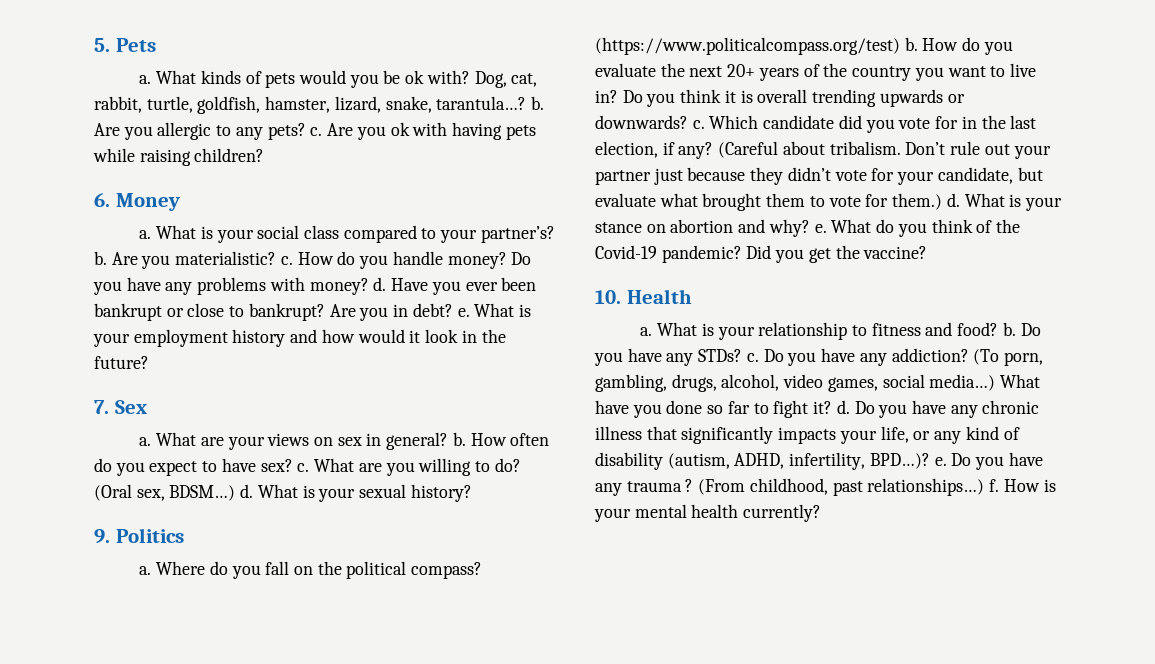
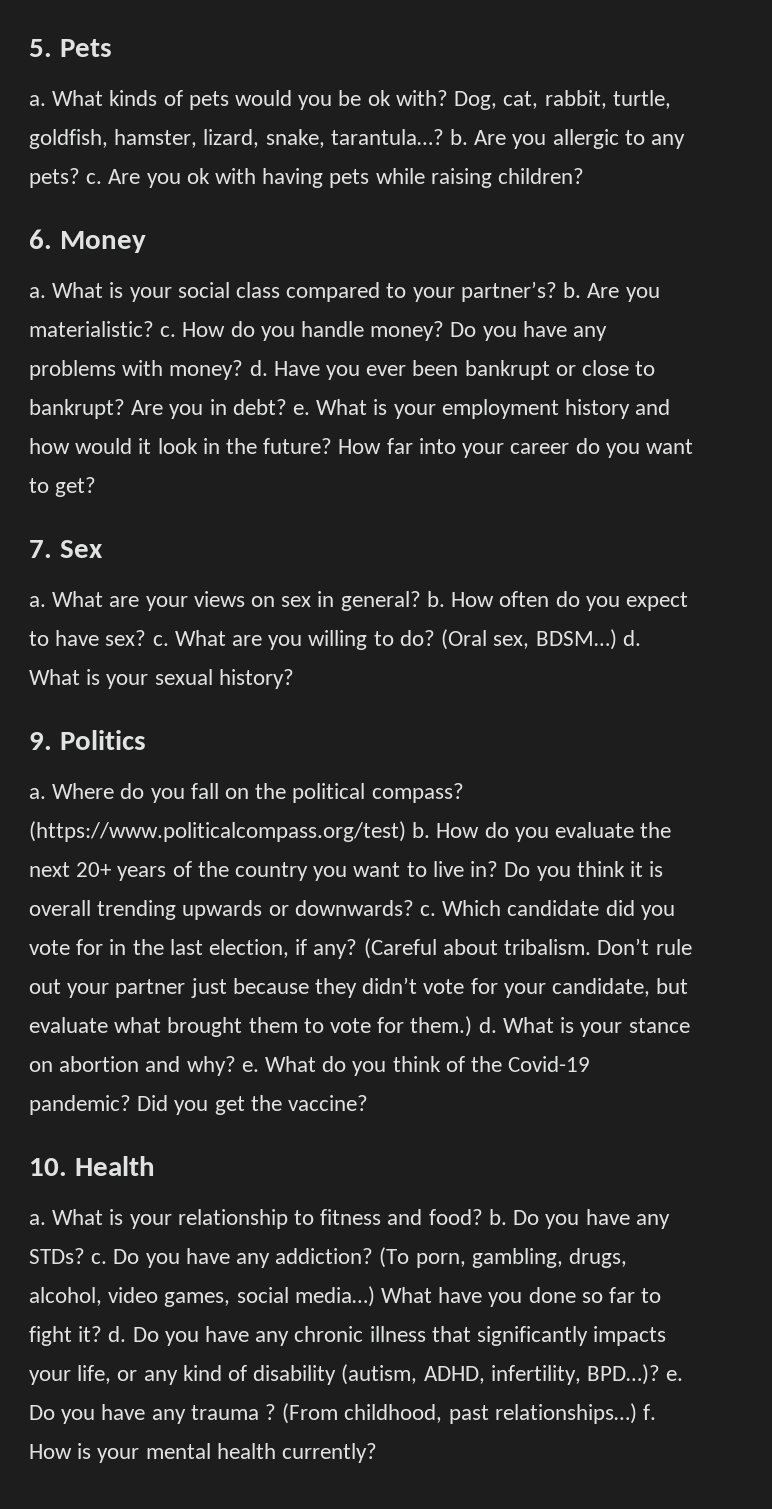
+ How far into your career do you want to get?

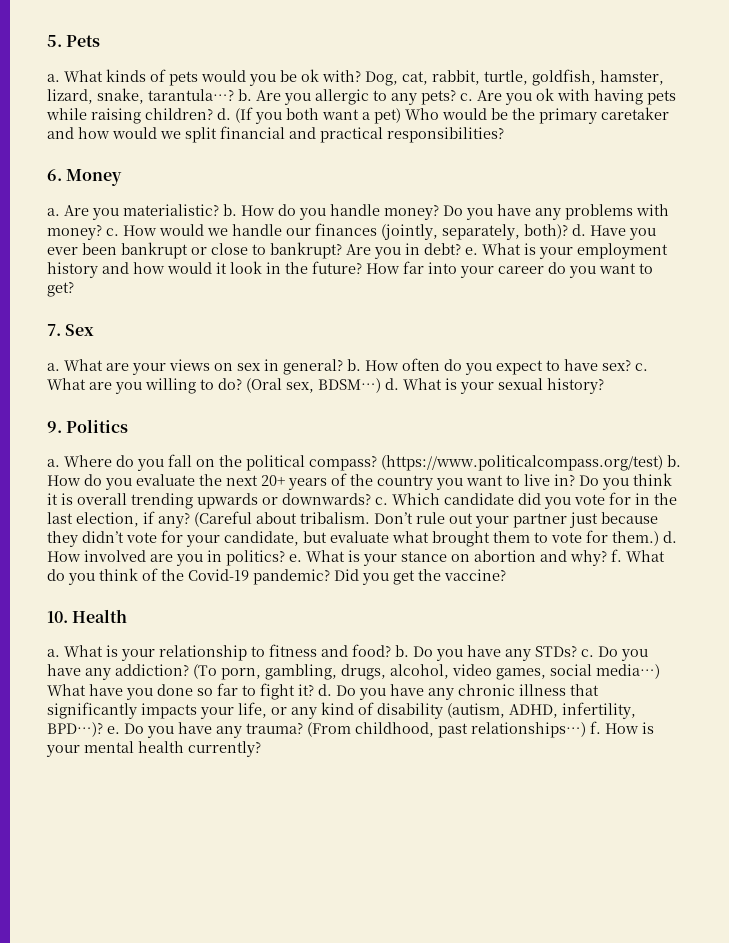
- Are you ok with having pets while raising children?
+ Are you ok with having pets while raising children? d. (If you both want a pet) Who would be the primary caretaker and how would we split financial and practical responsibilities?
  6. Money
- a. What is your social class compared to your partner’s? b.
+ a.
- Are you materialistic? c.
+ Are you materialistic? b.
- Do you have any problems with money? d.
+ Do you have any problems with money? c. How would we handle our finances (jointly, separately, both)? d.
+ How involved are you in politics? e.
- What is your stance on abortion and why? e.
+ What is your stance on abortion and why? f.
- Do you have any trauma ?
+ Do you have any trauma?

